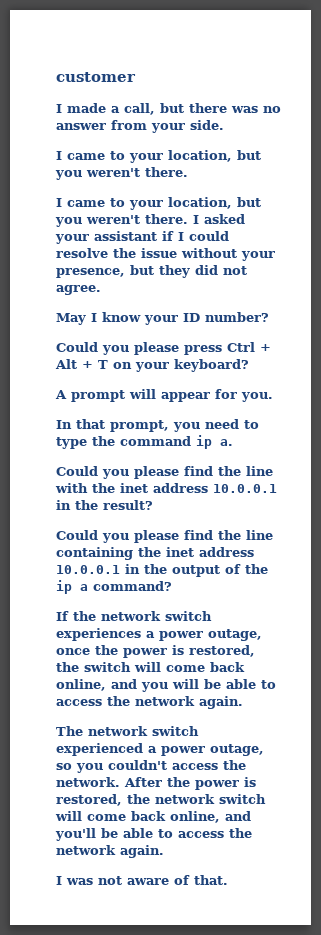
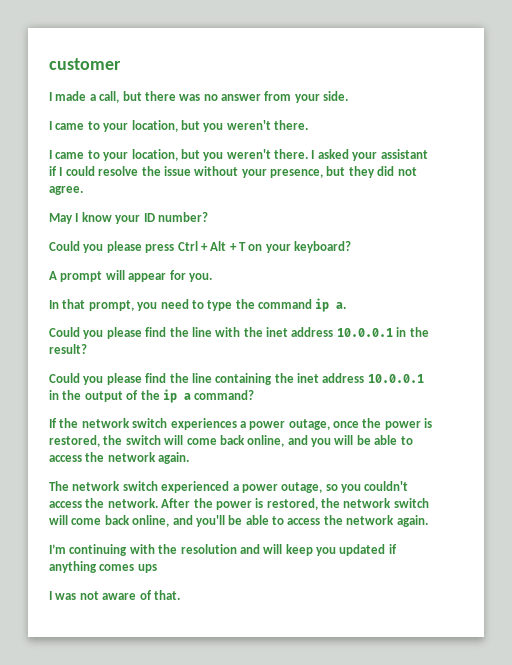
+ I’m continuing with the resolution and will keep you updated if anything comes ups

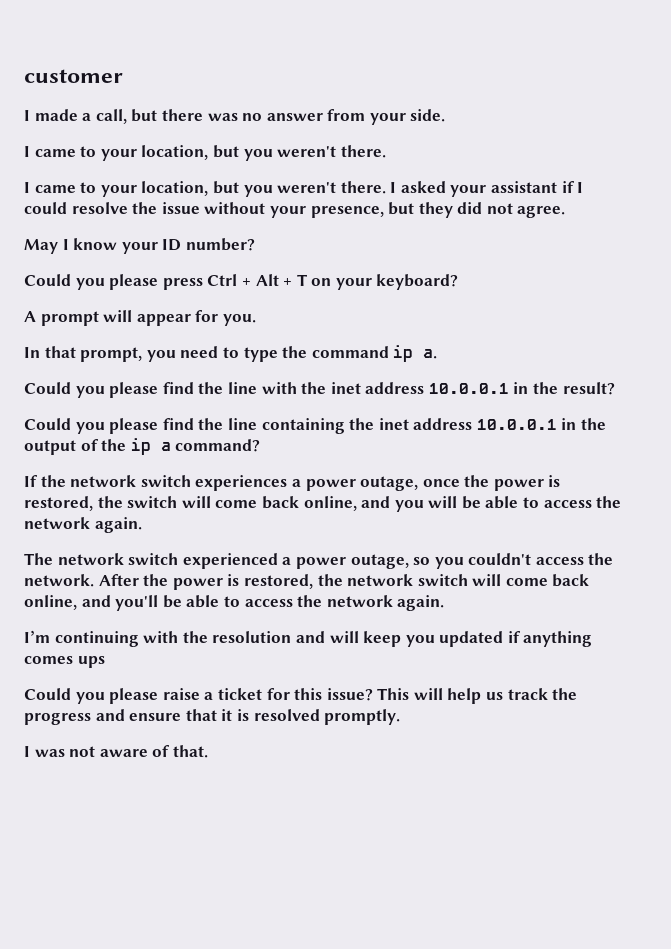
+ Could you please raise a ticket for this issue? This will help us track the progress and ensure that it is resolved promptly.

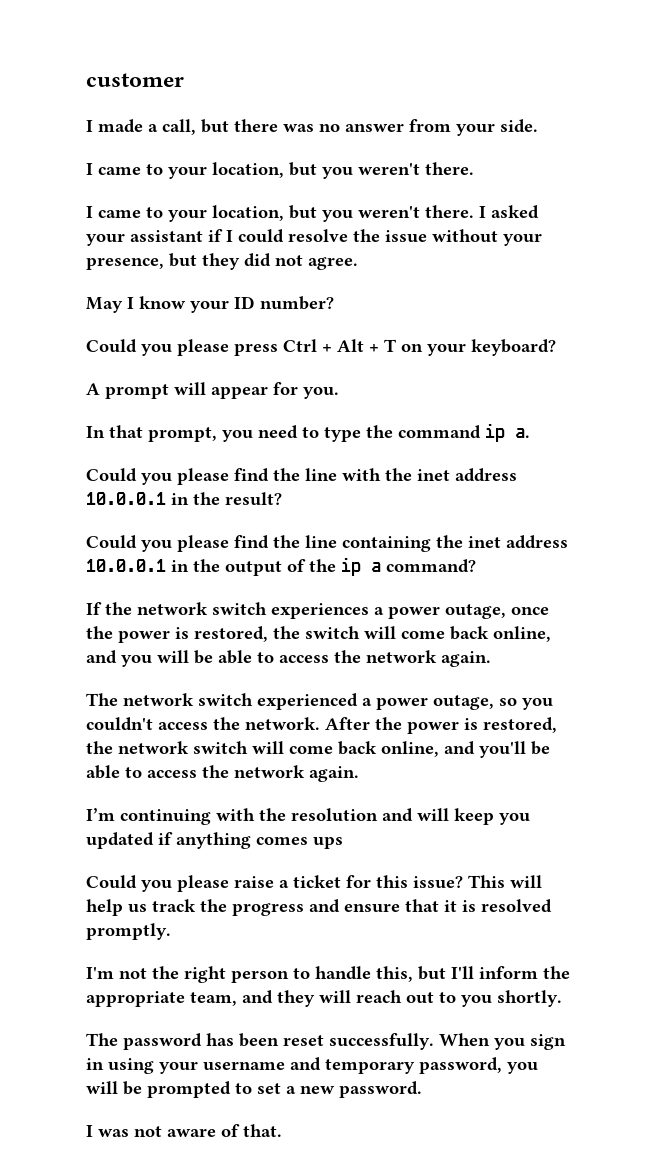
+ I'm not the right person to handle this, but I'll inform the appropriate team, and they will reach out to you shortly.
+ The password has been reset successfully. When you sign in using your username and temporary password, you will be prompted to set a new password.

